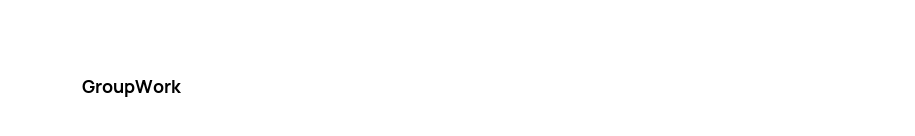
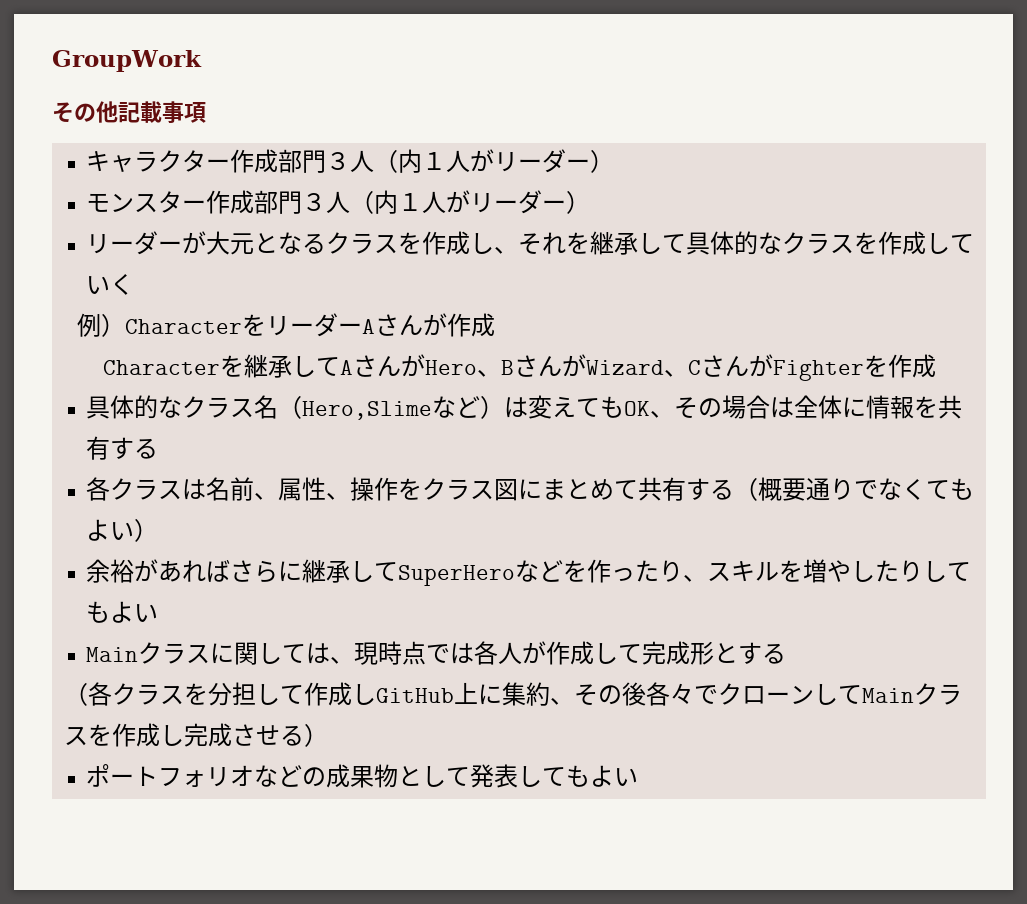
+ その他記載事項
+ キャラクター作成部門３人（内１人がリーダー）
+ モンスター作成部門３人（内１人がリーダー）
+ リーダーが大元となるクラスを作成し、それを継承して具体的なクラスを作成していく
+ 例）CharacterをリーダーAさんが作成
+ Characterを継承してAさんがHero、BさんがWizard、CさんがFighterを作成
+ 具体的なクラス名（Hero,Slimeなど）は変えてもOK、その場合は全体に情報を共有する
+ 各クラスは名前、属性、操作をクラス図にまとめて共有する（概要通りでなくてもよい）
+ 余裕があればさらに継承してSuperHeroなどを作ったり、スキルを増やしたりしてもよい
+ Mainクラスに関しては、現時点では各人が作成して完成形とする
+ （各クラスを分担して作成しGitHub上に集約、その後各々でクローンしてMainクラスを作成し完成させる）
+ ポートフォリオなどの成果物として発表してもよい

